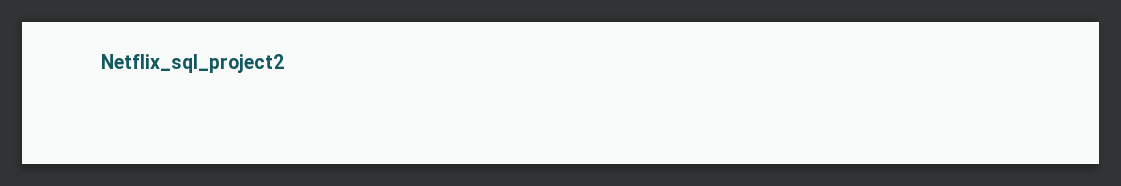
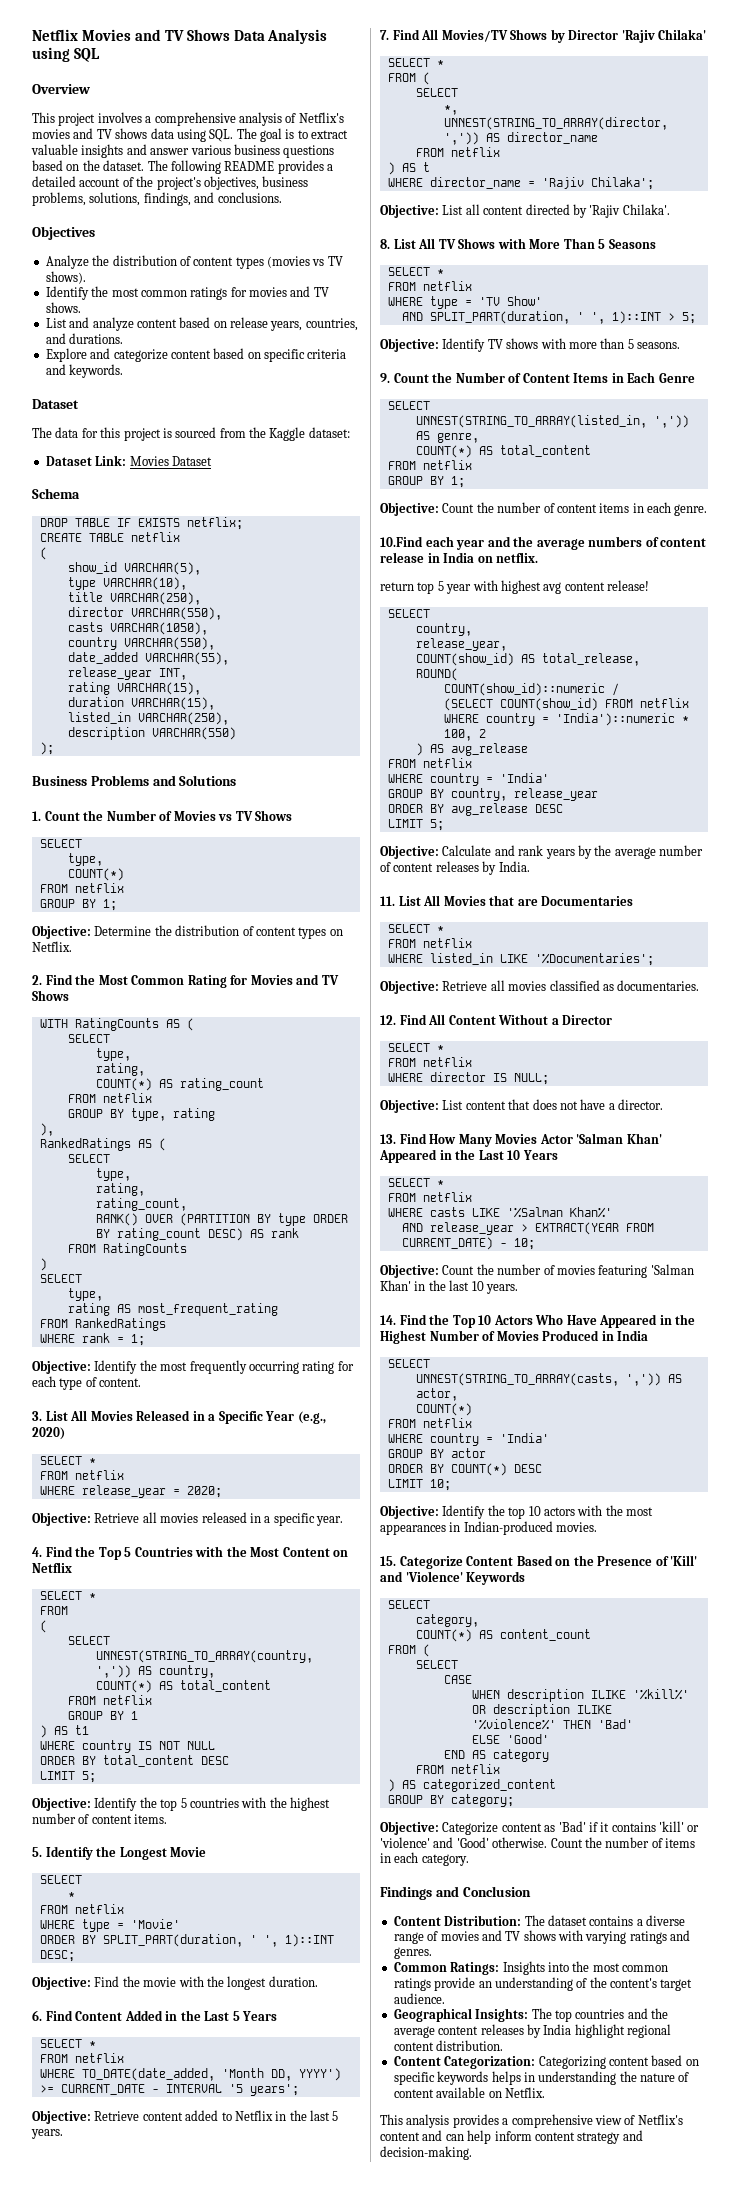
- Netflix_sql_project2
+ Netflix Movies and TV Shows Data Analysis using SQL
+ Overview
+ This project involves a comprehensive analysis of Netflix's movies and TV shows data using SQL. The goal is to extract valuable insights and answer various business questions based on the dataset. The following README provides a detailed account of the project's objectives, business problems, solutions, findings, and conclusions.
+ Objectives
+ Analyze the distribution of content types (movies vs TV shows).
+ Identify the most common ratings for movies and TV shows.
+ List and analyze content based on release years, countries, and durations.
+ Explore and categorize content based on specific criteria and keywords.
+ Dataset
+ The data for this project is sourced from the Kaggle dataset:
+ Dataset Link: Movies Dataset
+ Schema
+ DROP TABLE IF EXISTS netflix;
+ CREATE TABLE netflix
+ (
+ show_id VARCHAR(5),
+ type VARCHAR(10),
+ title VARCHAR(250),
+ director VARCHAR(550),
+ casts VARCHAR(1050),
+ country VARCHAR(550),
+ date_added VARCHAR(55),
+ release_year INT,
+ rating VARCHAR(15),
+ duration VARCHAR(15),
+ listed_in VARCHAR(250),
+ description VARCHAR(550)
+ );
+ Business Problems and Solutions
+ 1. Count the Number of Movies vs TV Shows
+ SELECT
+ type,
+ COUNT(*)
+ FROM netflix
+ GROUP BY 1;
+ Objective: Determine the distribution of content types on Netflix.
+ 2. Find the Most Common Rating for Movies and TV Shows
+ WITH RatingCounts AS (
+ SELECT
+ type,
+ rating,
+ COUNT(*) AS rating_count
+ FROM netflix
+ GROUP BY type, rating
+ ),
+ RankedRatings AS (
+ SELECT
+ type,
+ rating,
+ rating_count,
+ RANK() OVER (PARTITION BY type ORDER BY rating_count DESC) AS rank
+ FROM RatingCounts
+ )
+ SELECT
+ type,
+ rating AS most_frequent_rating
+ FROM RankedRatings
+ WHERE rank = 1;
+ Objective: Identify the most frequently occurring rating for each type of content.
+ 3. List All Movies Released in a Specific Year (e.g., 2020)
+ SELECT *
+ FROM netflix
+ WHERE release_year = 2020;
+ Objective: Retrieve all movies released in a specific year.
+ 4. Find the Top 5 Countries with the Most Content on Netflix
+ SELECT *
+ FROM
+ (
+ SELECT
+ UNNEST(STRING_TO_ARRAY(country, ',')) AS country,
+ COUNT(*) AS total_content
+ FROM netflix
+ GROUP BY 1
+ ) AS t1
+ WHERE country IS NOT NULL
+ ORDER BY total_content DESC
+ LIMIT 5;
+ Objective: Identify the top 5 countries with the highest number of content items.
+ 5. Identify the Longest Movie
+ SELECT
+ *
+ FROM netflix
+ WHERE type = 'Movie'
+ ORDER BY SPLIT_PART(duration, ' ', 1)::INT DESC;
+ Objective: Find the movie with the longest duration.
+ 6. Find Content Added in the Last 5 Years
+ SELECT *
+ FROM netflix
+ WHERE TO_DATE(date_added, 'Month DD, YYYY') >= CURRENT_DATE - INTERVAL '5 years';
+ Objective: Retrieve content added to Netflix in the last 5 years.
+ 7. Find All Movies/TV Shows by Director 'Rajiv Chilaka'
+ SELECT *
+ FROM (
+ SELECT
+ *,
+ UNNEST(STRING_TO_ARRAY(director, ',')) AS director_name
+ FROM netflix
+ ) AS t
+ WHERE director_name = 'Rajiv Chilaka';
+ Objective: List all content directed by 'Rajiv Chilaka'.
+ 8. List All TV Shows with More Than 5 Seasons
+ SELECT *
+ FROM netflix
+ WHERE type = 'TV Show'
+ AND SPLIT_PART(duration, ' ', 1)::INT > 5;
+ Objective: Identify TV shows with more than 5 seasons.
+ 9. Count the Number of Content Items in Each Genre
+ SELECT
+ UNNEST(STRING_TO_ARRAY(listed_in, ',')) AS genre,
+ COUNT(*) AS total_content
+ FROM netflix
+ GROUP BY 1;
+ Objective: Count the number of content items in each genre.
+ 10.Find each year and the average numbers of content release in India on netflix.
+ return top 5 year with highest avg content release!
+ SELECT
+ country,
+ release_year,
+ COUNT(show_id) AS total_release,
+ ROUND(
+ COUNT(show_id)::numeric /
+ (SELECT COUNT(show_id) FROM netflix WHERE country = 'India')::numeric * 100, 2
+ ) AS avg_release
+ FROM netflix
+ WHERE country = 'India'
+ GROUP BY country, release_year
+ ORDER BY avg_release DESC
+ LIMIT 5;
+ Objective: Calculate and rank years by the average number of content releases by India.
+ 11. List All Movies that are Documentaries
+ SELECT *
+ FROM netflix
+ WHERE listed_in LIKE '%Documentaries';
+ Objective: Retrieve all movies classified as documentaries.
+ 12. Find All Content Without a Director
+ SELECT *
+ FROM netflix
+ WHERE director IS NULL;
+ Objective: List content that does not have a director.
+ 13. Find How Many Movies Actor 'Salman Khan' Appeared in the Last 10 Years
+ SELECT *
+ FROM netflix
+ WHERE casts LIKE '%Salman Khan%'
+ AND release_year > EXTRACT(YEAR FROM CURRENT_DATE) - 10;
+ Objective: Count the number of movies featuring 'Salman Khan' in the last 10 years.
+ 14. Find the Top 10 Actors Who Have Appeared in the Highest Number of Movies Produced in India
+ SELECT
+ UNNEST(STRING_TO_ARRAY(casts, ',')) AS actor,
+ COUNT(*)
+ FROM netflix
+ WHERE country = 'India'
+ GROUP BY actor
+ ORDER BY COUNT(*) DESC
+ LIMIT 10;
+ Objective: Identify the top 10 actors with the most appearances in Indian-produced movies.
+ 15. Categorize Content Based on the Presence of 'Kill' and 'Violence' Keywords
+ SELECT
+ category,
+ COUNT(*) AS content_count
+ FROM (
+ SELECT
+ CASE
+ WHEN description ILIKE '%kill%' OR description ILIKE '%violence%' THEN 'Bad'
+ ELSE 'Good'
+ END AS category
+ FROM netflix
+ ) AS categorized_content
+ GROUP BY category;
+ Objective: Categorize content as 'Bad' if it contains 'kill' or 'violence' and 'Good' otherwise. Count the number of items in each category.
+ Findings and Conclusion
+ Content Distribution: The dataset contains a diverse range of movies and TV shows with varying ratings and genres.
+ Common Ratings: Insights into the most common ratings provide an understanding of the content's target audience.
+ Geographical Insights: The top countries and the average content releases by India highlight regional content distribution.
+ Content Categorization: Categorizing content based on specific keywords helps in understanding the nature of content available on Netflix.
+ This analysis provides a comprehensive view of Netflix's content and can help inform content strategy and decision-making.

